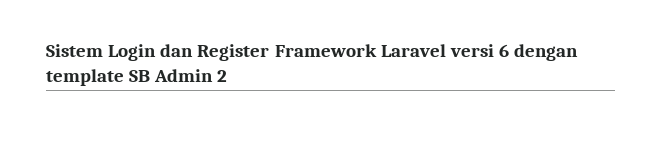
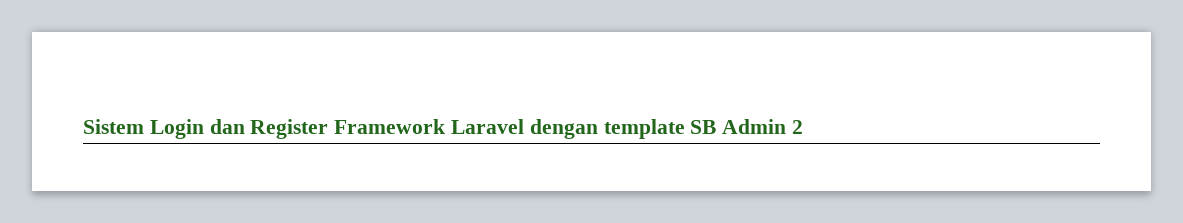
- Sistem Login dan Register Framework Laravel versi 6 dengan template SB Admin 2
+ Sistem Login dan Register Framework Laravel dengan template SB Admin 2

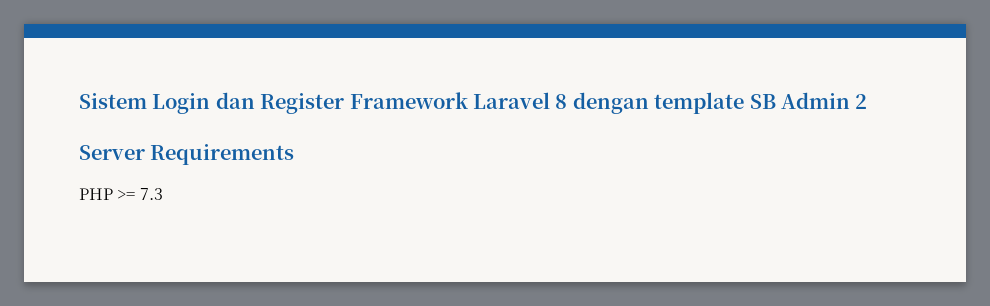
- Sistem Login dan Register Framework Laravel dengan template SB Admin 2
+ Sistem Login dan Register Framework Laravel 8 dengan template SB Admin 2
+ Server Requirements
+ PHP >= 7.3

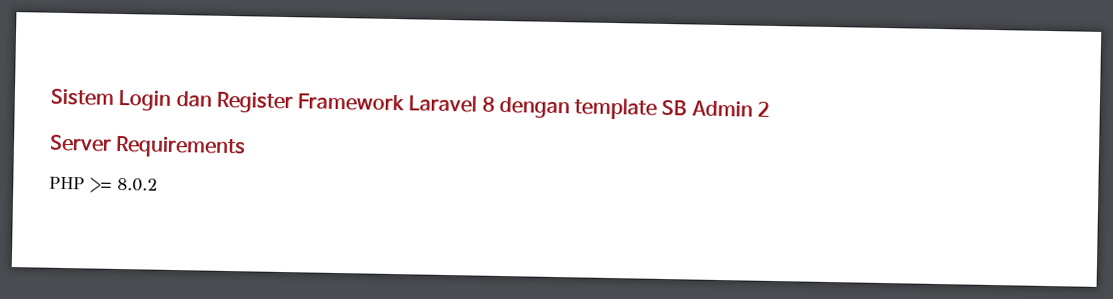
- PHP >= 7.3
+ PHP >= 8.0.2

